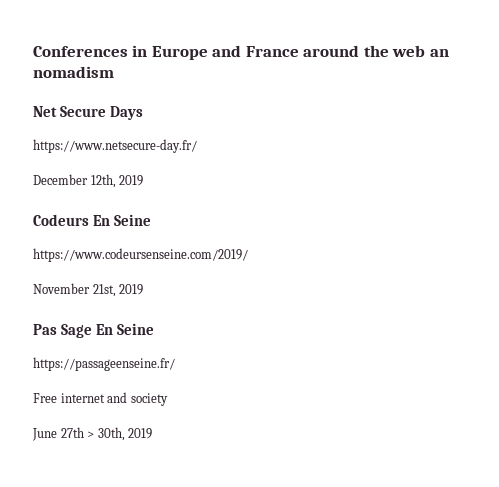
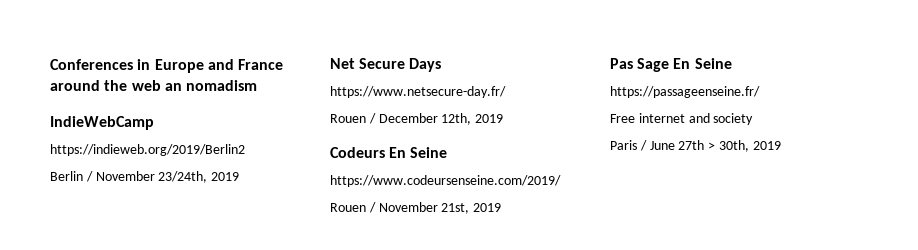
+ IndieWebCamp
+ https://indieweb.org/2019/Berlin2
+ Berlin / November 23/24th, 2019
- December 12th, 2019
+ Rouen / December 12th, 2019
- November 21st, 2019
+ Rouen / November 21st, 2019
- June 27th > 30th, 2019
+ Paris / June 27th > 30th, 2019

